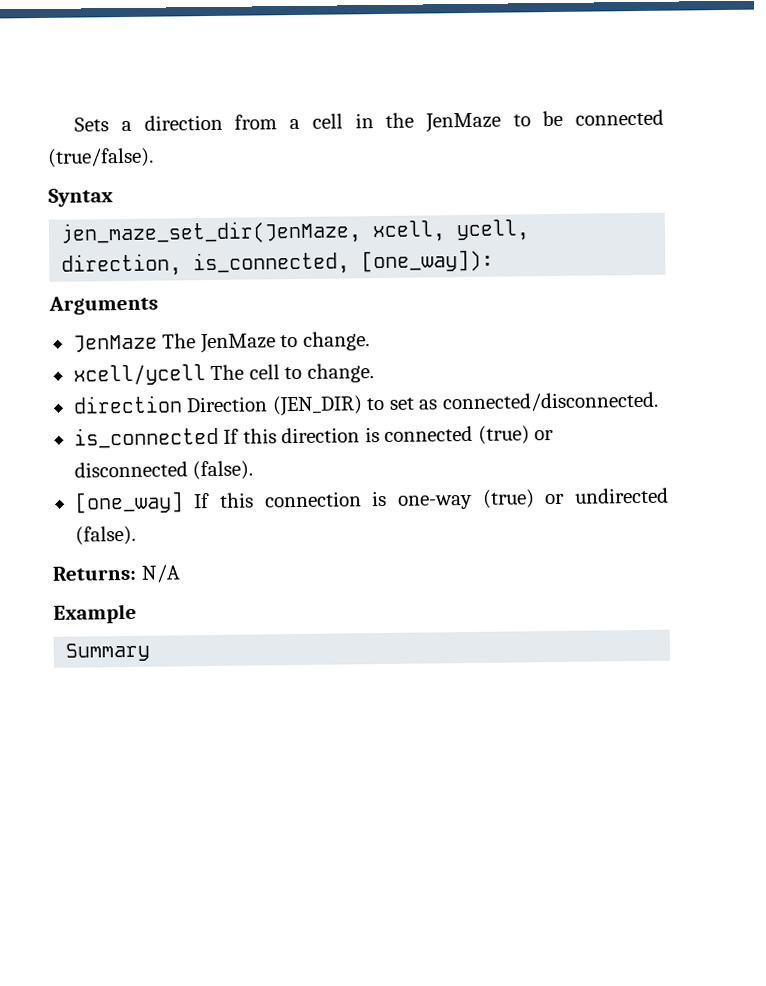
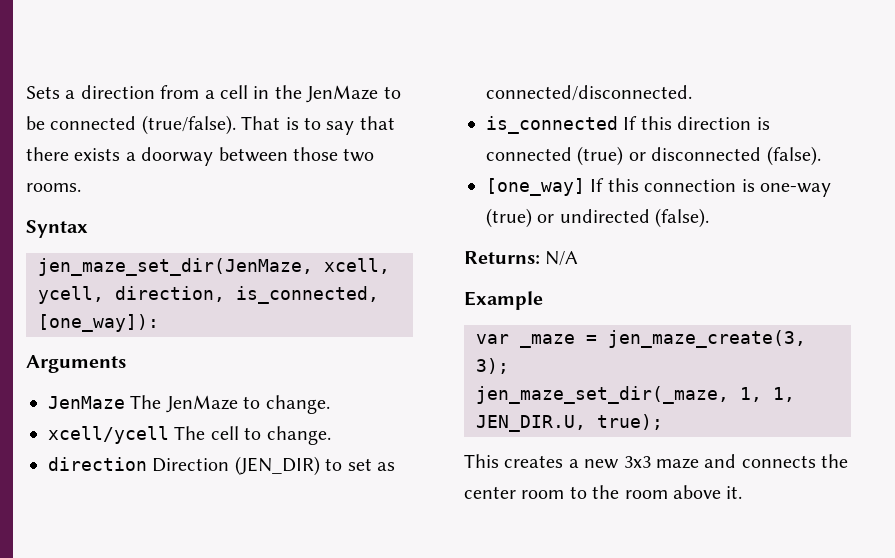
+ That is to say that there exists a doorway between those two rooms.
- Summary
+ var _maze = jen_maze_create(3, 3);
+ jen_maze_set_dir(_maze, 1, 1, JEN_DIR.U, true);
+ This creates a new 3x3 maze and connects the center room to the room above it.

